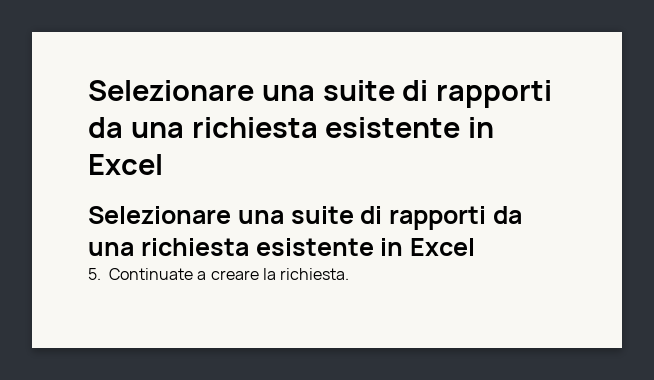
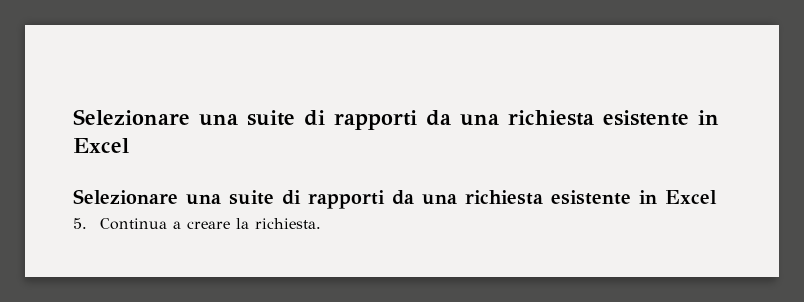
- 5. Continuate a creare la richiesta.
+ 5. Continua a creare la richiesta.

